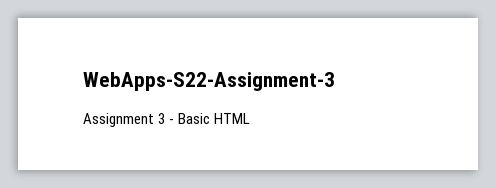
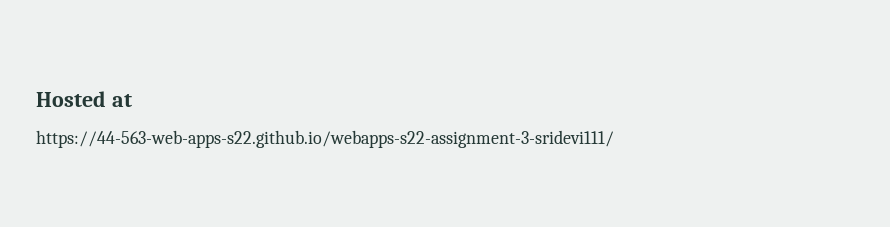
- WebApps-S22-Assignment-3
- Assignment 3 - Basic HTML
+ Hosted at
+ https://44-563-web-apps-s22.github.io/webapps-s22-assignment-3-sridevi111/

